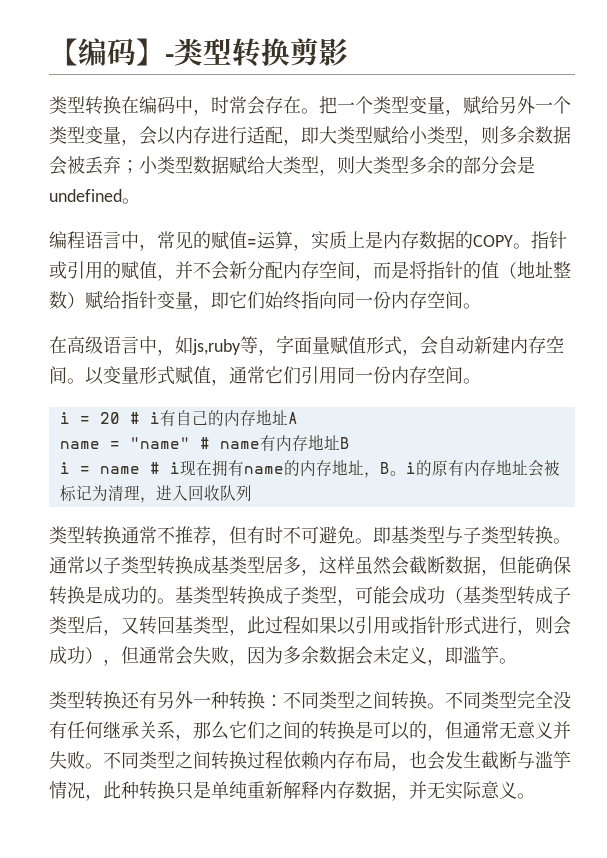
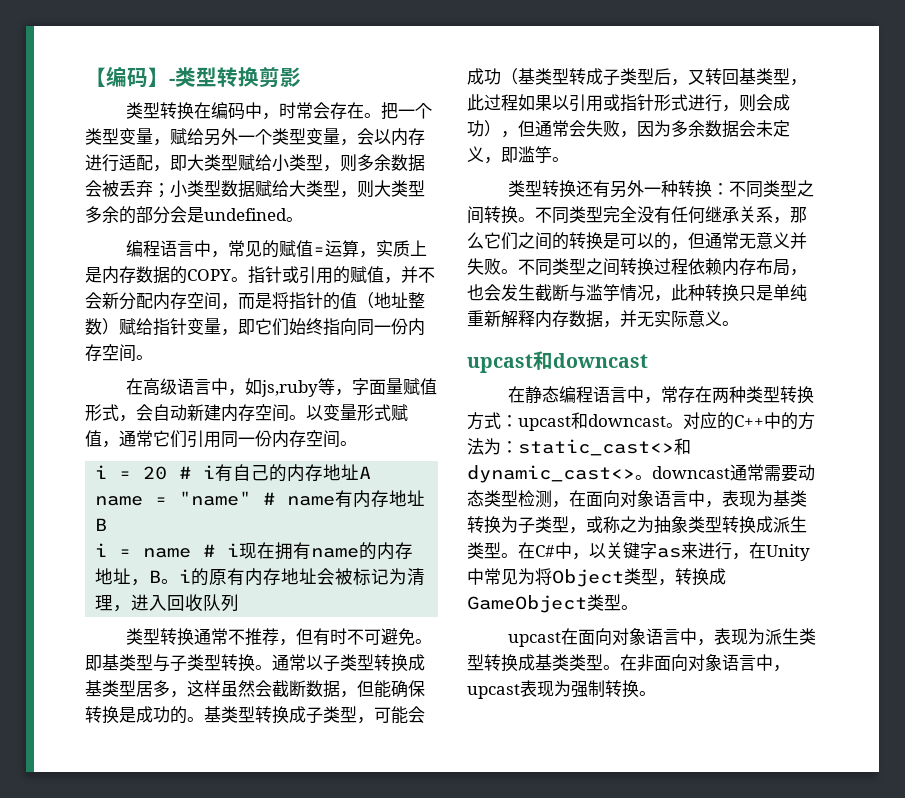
  不同类型之间转换过程依赖内存布局，也会发生截断与滥竽情况，此种转换只是单纯重新解释内存数据，并无实际意义。
+ upcast和downcast
+ 在静态编程语言中，常存在两种类型转换方式：upcast和downcast。对应的C++中的方法为：static_cast<>和dynamic_cast<>。downcast通常需要动态类型检测，在面向对象语言中，表现为基类转换为子类型，或称之为抽象类型转换成派生类型。在C#中，以关键字as来进行，在Unity中常见为将Object类型，转换成GameObject类型。
+ upcast在面向对象语言中，表现为派生类型转换成基类类型。在非面向对象语言中，upcast表现为强制转换。

